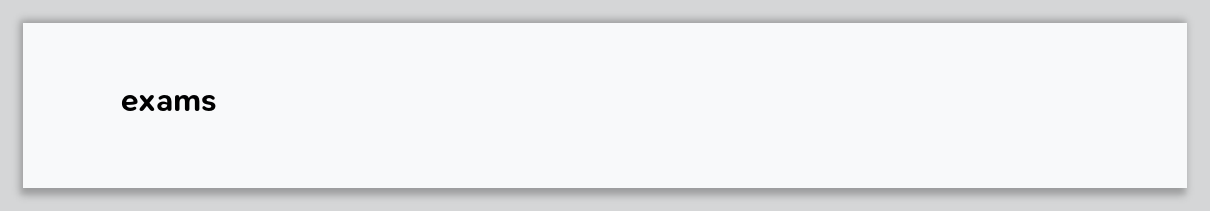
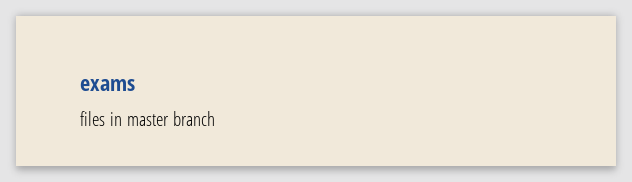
+ files in master branch

